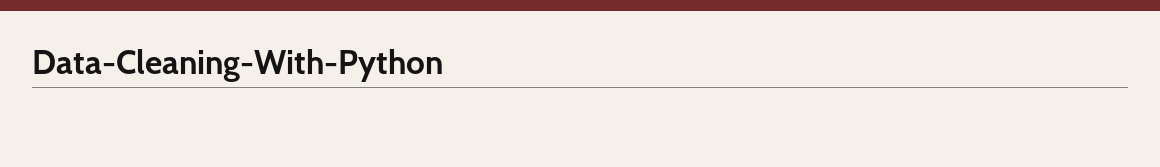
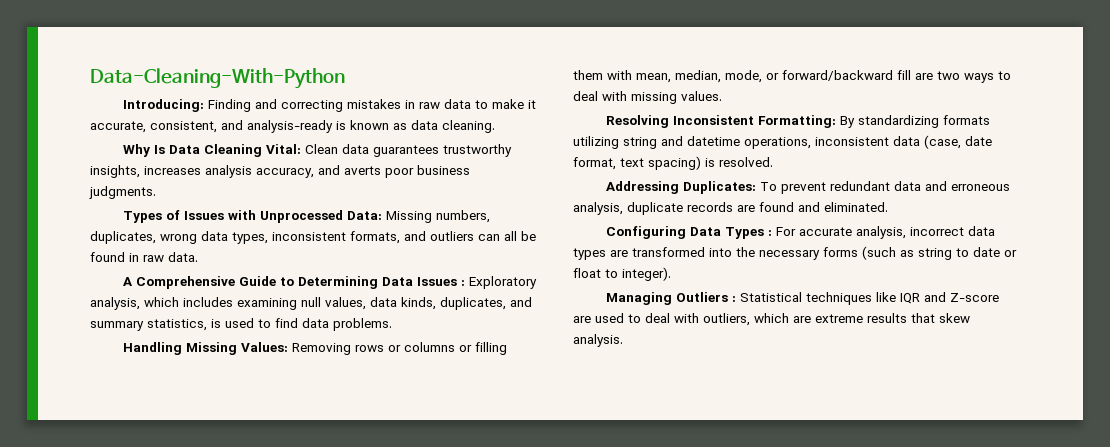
+ Introducing: Finding and correcting mistakes in raw data to make it accurate, consistent, and analysis-ready is known as data cleaning.
+ Why Is Data Cleaning Vital: Clean data guarantees trustworthy insights, increases analysis accuracy, and averts poor business judgments.
+ Types of Issues with Unprocessed Data: Missing numbers, duplicates, wrong data types, inconsistent formats, and outliers can all be found in raw data.
+ A Comprehensive Guide to Determining Data Issues : Exploratory analysis, which includes examining null values, data kinds, duplicates, and summary statistics, is used to find data problems.
+ Handling Missing Values: Removing rows or columns or filling them with mean, median, mode, or forward/backward fill are two ways to deal with missing values.
+ Resolving Inconsistent Formatting: By standardizing formats utilizing string and datetime operations, inconsistent data (case, date format, text spacing) is resolved.
+ Addressing Duplicates: To prevent redundant data and erroneous analysis, duplicate records are found and eliminated.
+ Configuring Data Types : For accurate analysis, incorrect data types are transformed into the necessary forms (such as string to date or float to integer).
+ Managing Outliers : Statistical techniques like IQR and Z-score are used to deal with outliers, which are extreme results that skew analysis.

